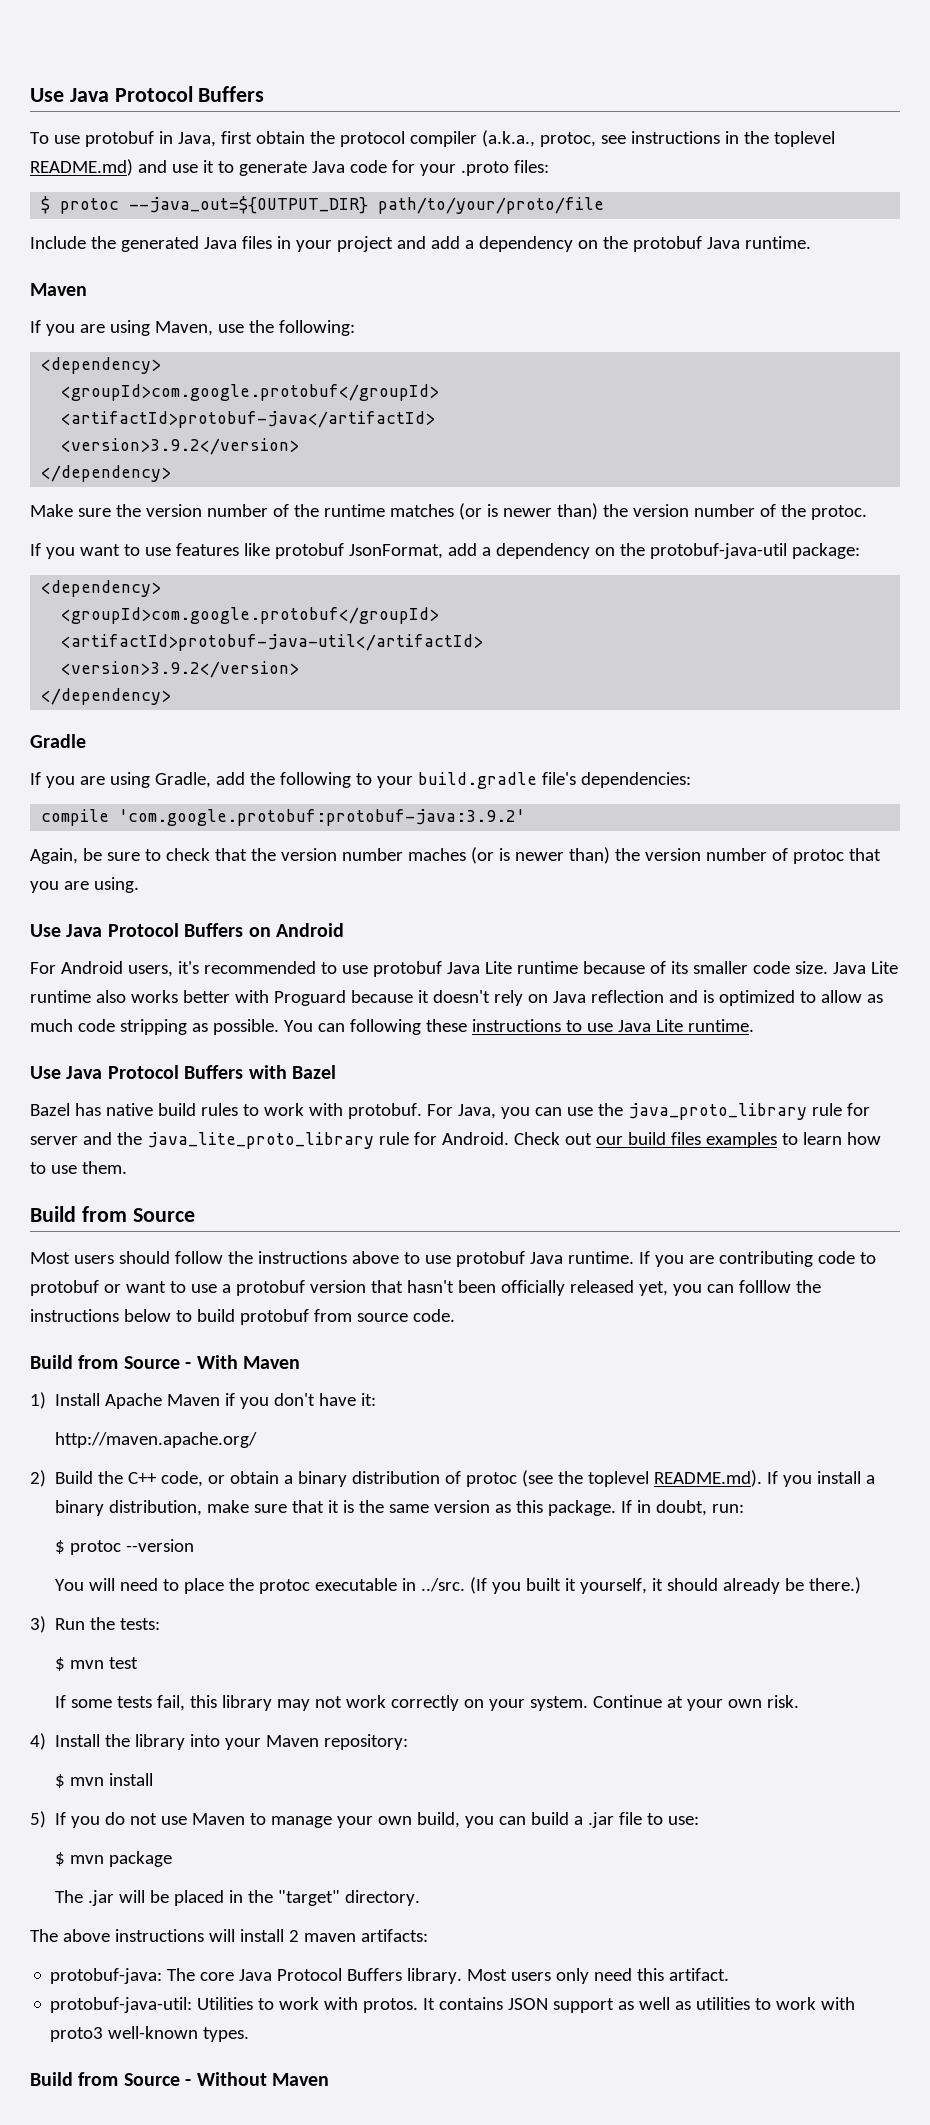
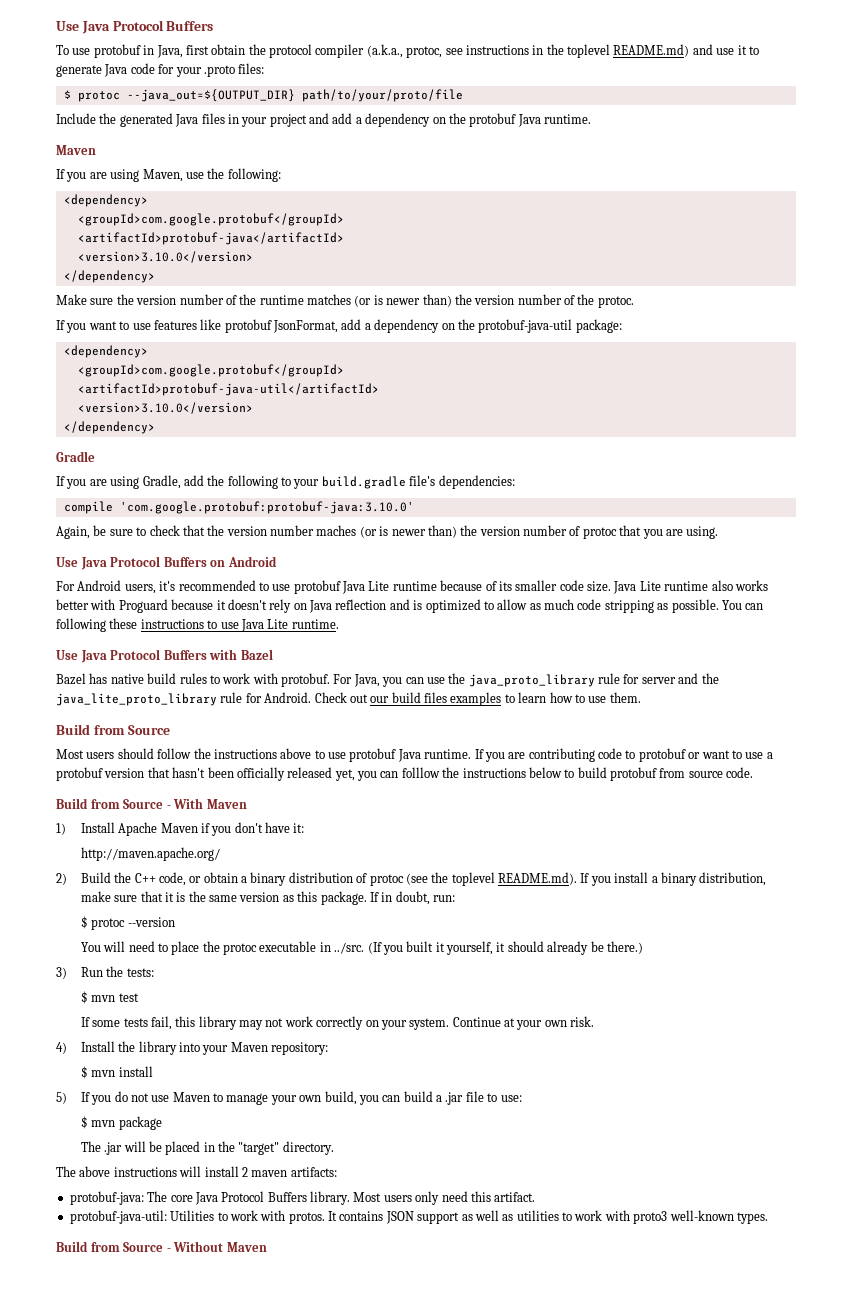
  <artifactId>protobuf-java</artifactId>
- <version>3.9.2</version>
+ <version>3.10.0</version>
  <artifactId>protobuf-java-util</artifactId>
- <version>3.9.2</version>
+ <version>3.10.0</version>
- compile 'com.google.protobuf:protobuf-java:3.9.2'
+ compile 'com.google.protobuf:protobuf-java:3.10.0'

